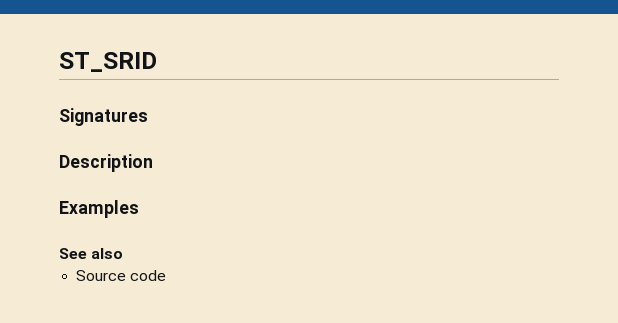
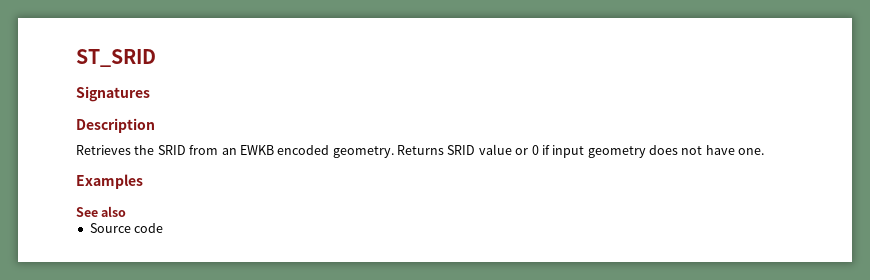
+ Retrieves the SRID from an EWKB encoded geometry. Returns SRID value or 0 if input geometry does not have one.

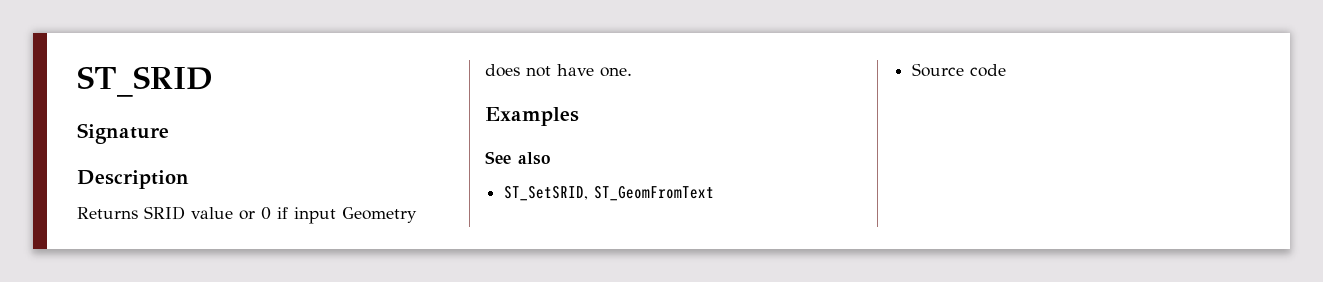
- Signatures
+ Signature
- Retrieves the SRID from an EWKB encoded geometry. Returns SRID value or 0 if input geometry does not have one.
+ Returns SRID value or 0 if input Geometry does not have one.
+ ST_SetSRID, ST_GeomFromText

